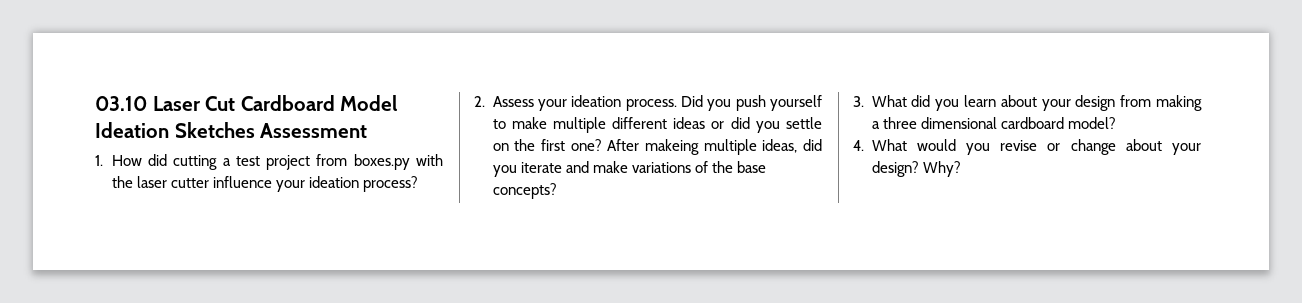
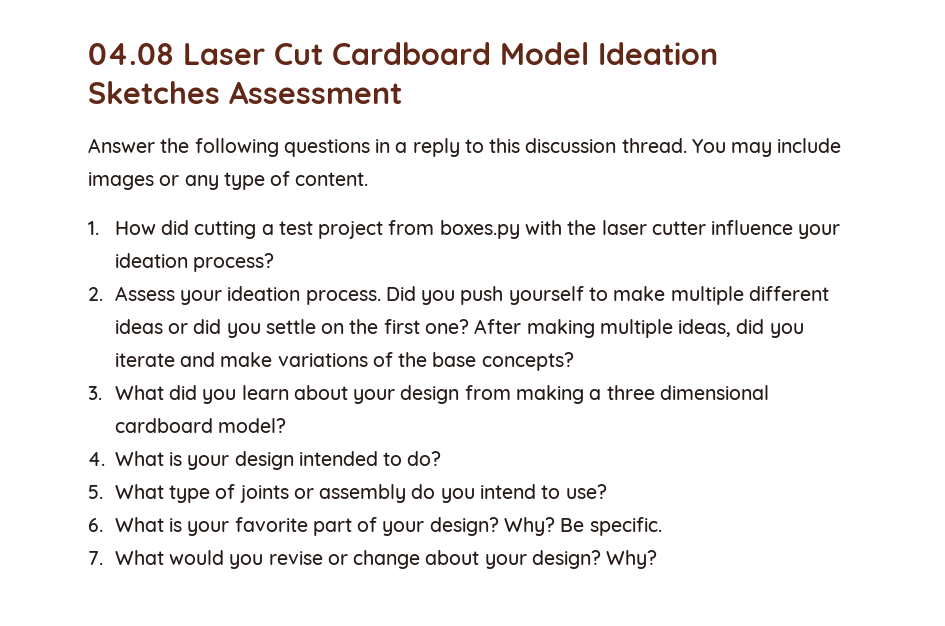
- 03.10 Laser Cut Cardboard Model Ideation Sketches Assessment
+ 04.08 Laser Cut Cardboard Model Ideation Sketches Assessment
+ Answer the following questions in a reply to this discussion thread. You may include images or any type of content.
- After makeing multiple ideas, did you iterate and make variations of the base concepts?
+ After making multiple ideas, did you iterate and make variations of the base concepts?
- 4. What would you revise or change about your design?
+ 4. What is your design intended to do?
+ 5. What type of joints or assembly do you intend to use?
+ 6. What is your favorite part of your design? Why? Be specific.
+ 7. What would you revise or change about your design?

